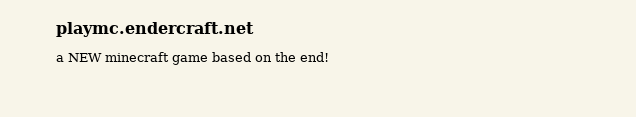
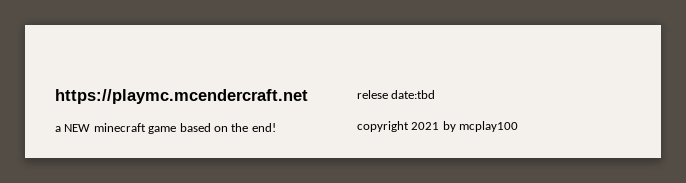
- playmc.endercraft.net
+ https://playmc.mcendercraft.net
+ relese date:tbd
+ copyright 2021 by mcplay100

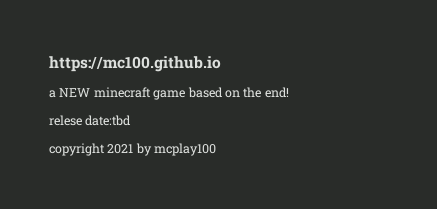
- https://playmc.mcendercraft.net
+ https://mc100.github.io

